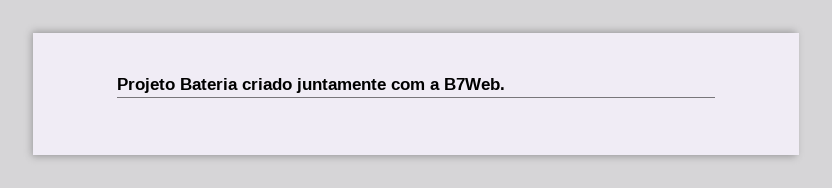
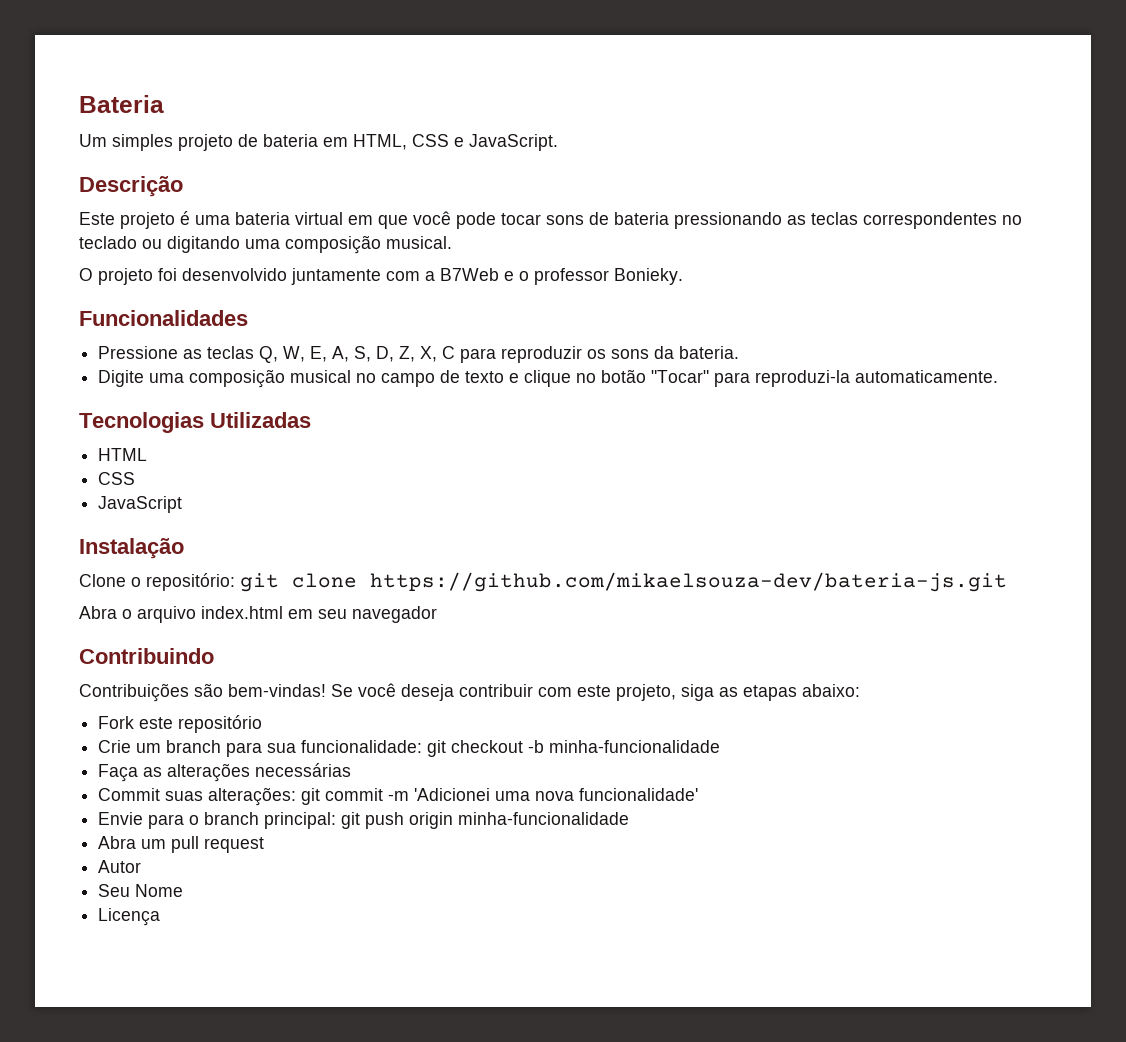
- Projeto Bateria criado juntamente com a B7Web.
+ Bateria
+ Um simples projeto de bateria em HTML, CSS e JavaScript.
+ Descrição
+ Este projeto é uma bateria virtual em que você pode tocar sons de bateria pressionando as teclas correspondentes no teclado ou digitando uma composição musical.
+ O projeto foi desenvolvido juntamente com a B7Web e o professor Bonieky.
+ Funcionalidades
+ Pressione as teclas Q, W, E, A, S, D, Z, X, C para reproduzir os sons da bateria.
+ Digite uma composição musical no campo de texto e clique no botão "Tocar" para reproduzi-la automaticamente.
+ Tecnologias Utilizadas
+ HTML
+ CSS
+ JavaScript
+ Instalação
+ Clone o repositório: git clone https://github.com/mikaelsouza-dev/bateria-js.git
+ Abra o arquivo index.html em seu navegador
+ Contribuindo
+ Contribuições são bem-vindas! Se você deseja contribuir com este projeto, siga as etapas abaixo:
+ Fork este repositório
+ Crie um branch para sua funcionalidade: git checkout -b minha-funcionalidade
+ Faça as alterações necessárias
+ Commit suas alterações: git commit -m 'Adicionei uma nova funcionalidade'
+ Envie para o branch principal: git push origin minha-funcionalidade
+ Abra um pull request
+ Autor
+ Seu Nome
+ Licença

